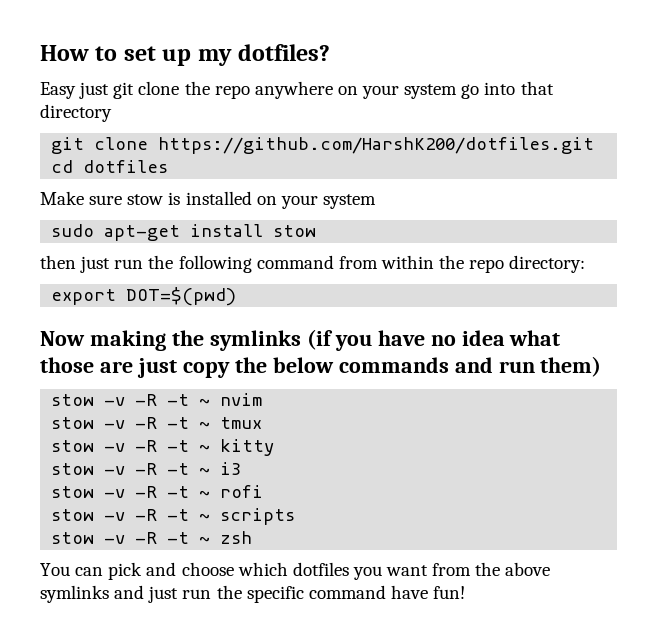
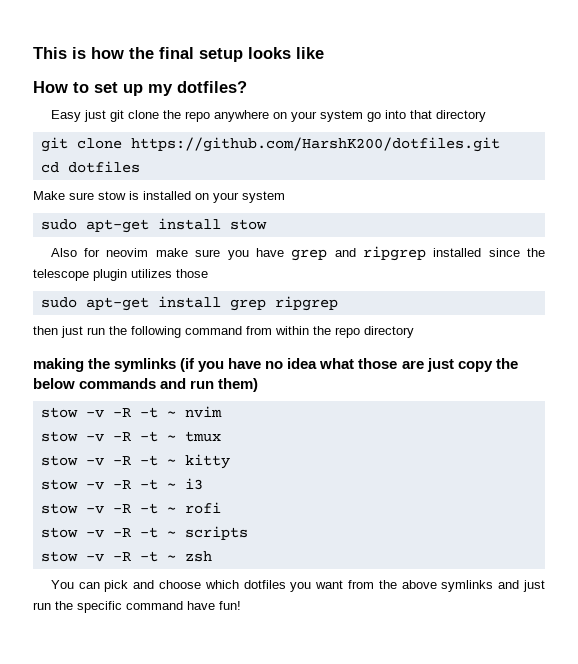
+ This is how the final setup looks like
+ Also for neovim make sure you have grep and ripgrep installed since the telescope plugin utilizes those
+ sudo apt-get install grep ripgrep
- then just run the following command from within the repo directory:
- export DOT=$(pwd)
- Now making the symlinks (if you have no idea what those are just copy the below commands and run them)
+ then just run the following command from within the repo directory
+ making the symlinks (if you have no idea what those are just copy the below commands and run them)

